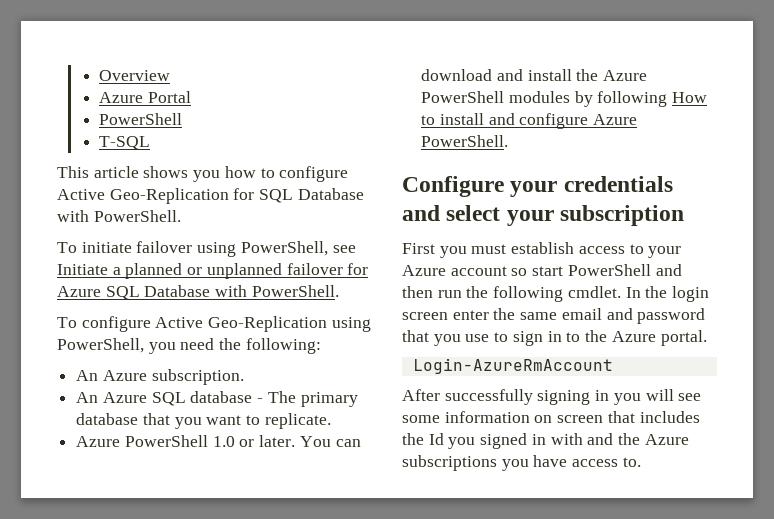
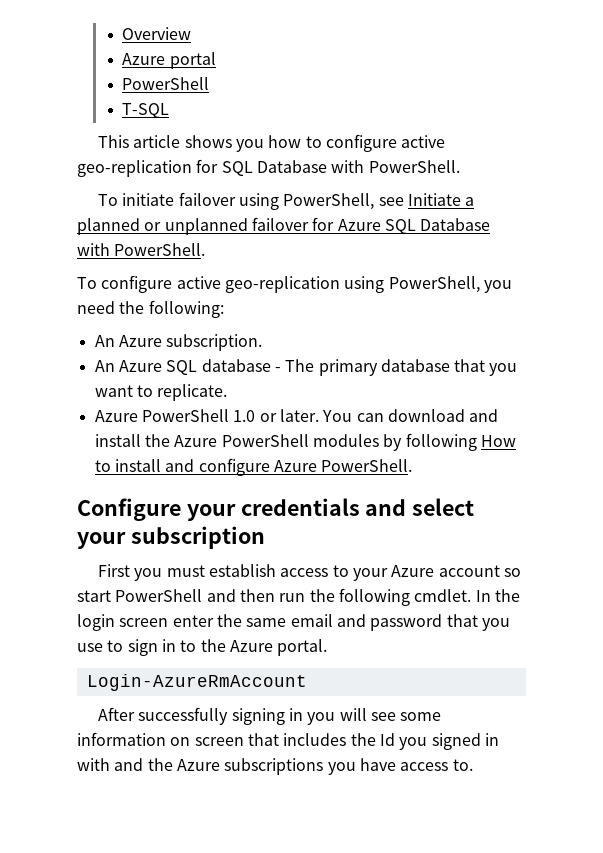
- Azure Portal
+ Azure portal
- This article shows you how to configure Active Geo-Replication for SQL Database with PowerShell.
+ This article shows you how to configure active geo-replication for SQL Database with PowerShell.
- To configure Active Geo-Replication using PowerShell, you need the following:
+ To configure active geo-replication using PowerShell, you need the following:

